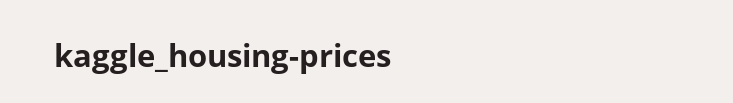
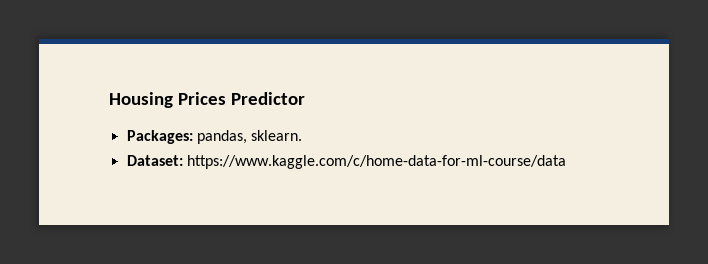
- kaggle_housing-prices
+ Housing Prices Predictor
+ Packages: pandas, sklearn.
+ Dataset: https://www.kaggle.com/c/home-data-for-ml-course/data

